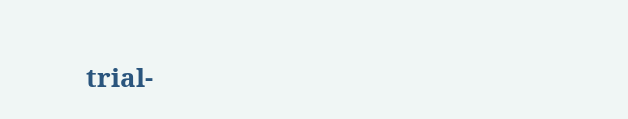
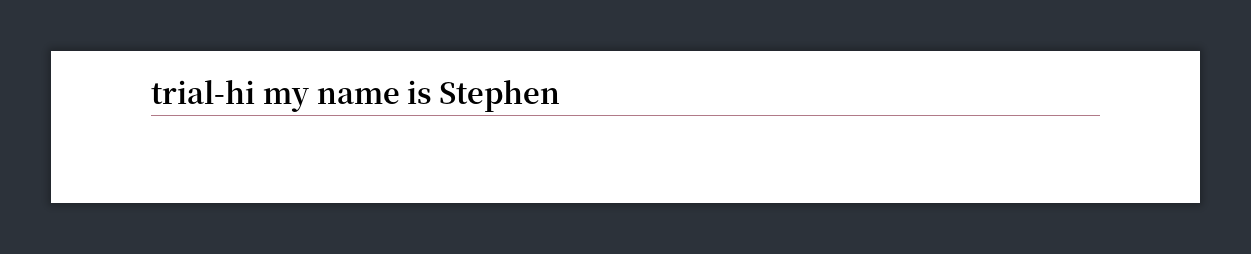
- trial-
+ trial-hi my name is Stephen

